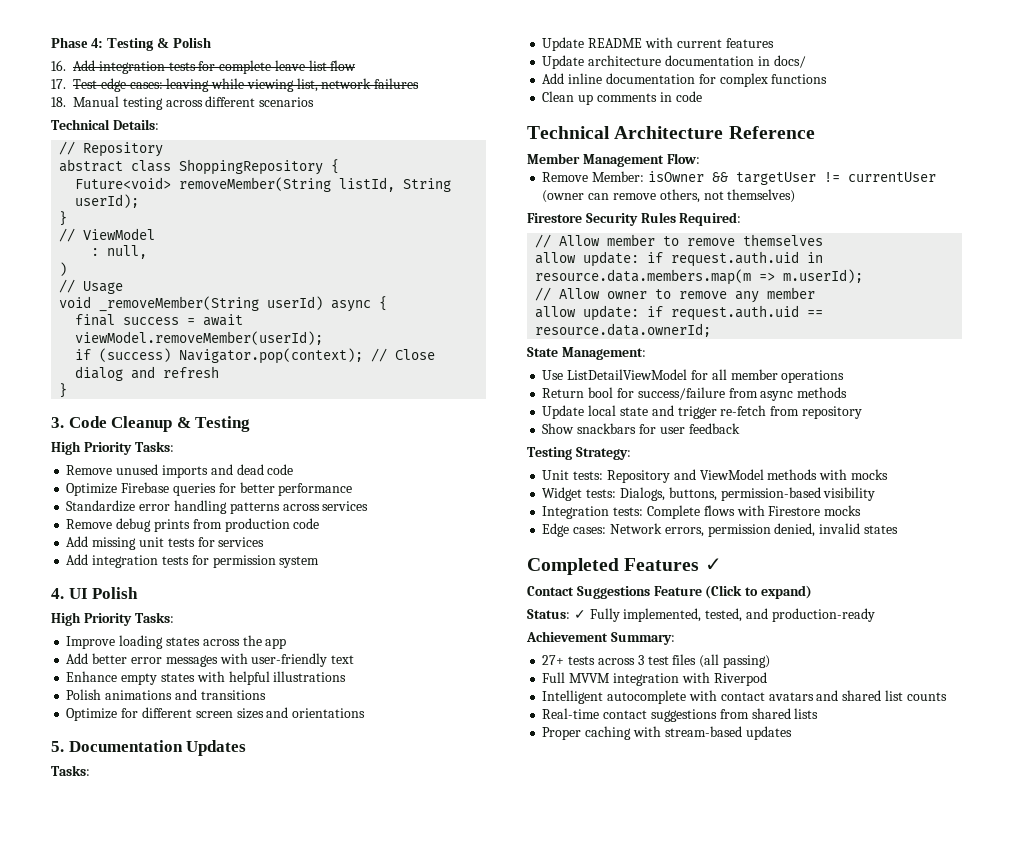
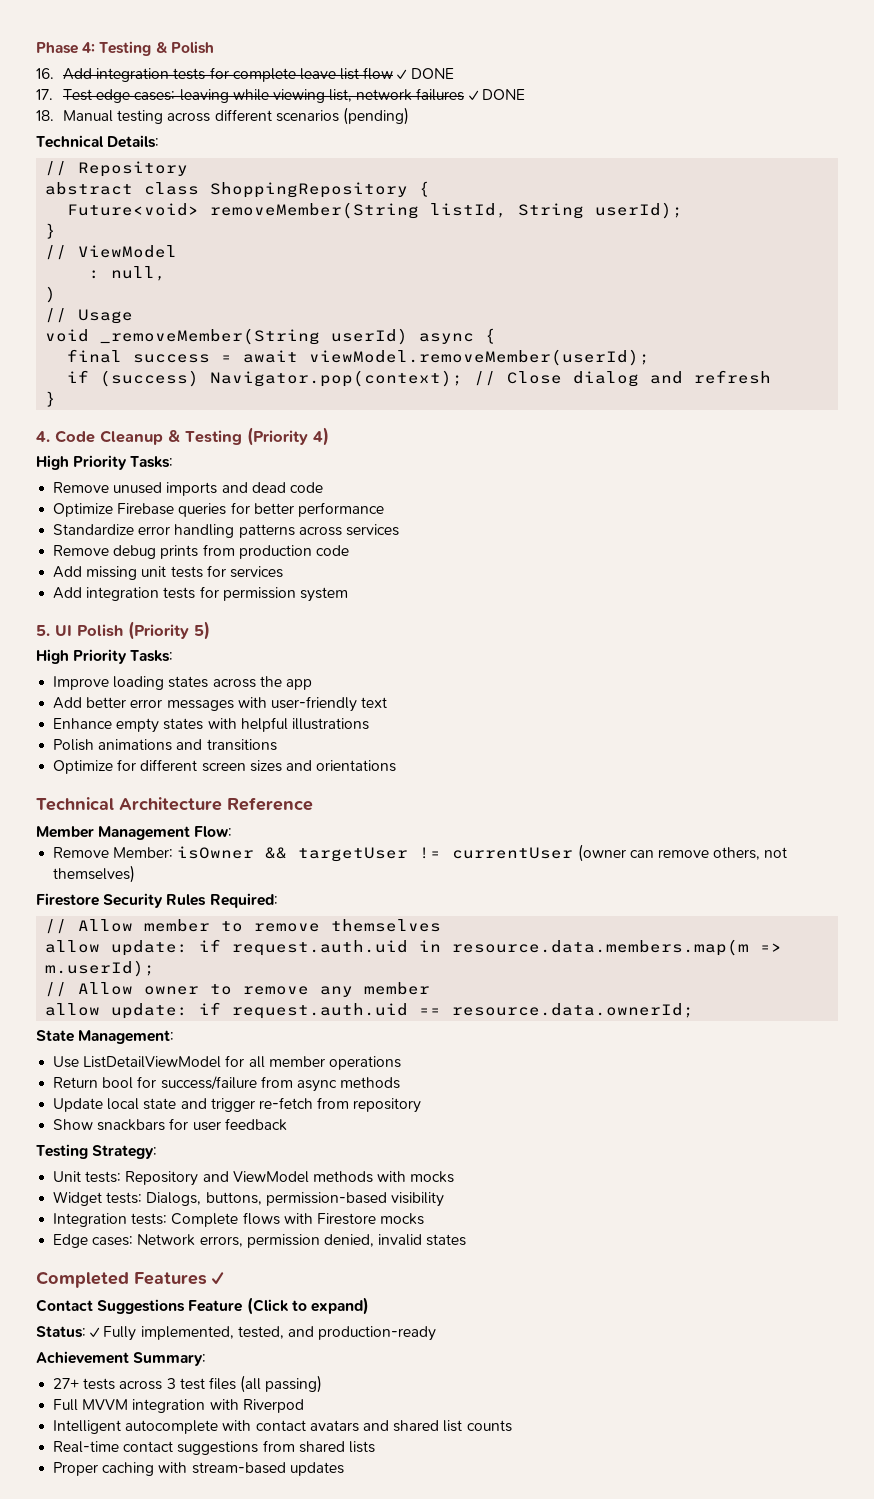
- 16. Add integration tests for complete leave list flow
+ 16. Add integration tests for complete leave list flow ✓ DONE
- 17. Test edge cases: leaving while viewing list, network failures
+ 17. Test edge cases: leaving while viewing list, network failures ✓ DONE
- 18. Manual testing across different scenarios
+ 18. Manual testing across different scenarios (pending)
- 3. Code Cleanup & Testing
+ 4. Code Cleanup & Testing (Priority 4)
- 4. UI Polish
+ 5. UI Polish (Priority 5)
- 5. Documentation Updates
- Tasks:
- Update README with current features
- Update architecture documentation in docs/
- Add inline documentation for complex functions
- Clean up comments in code

